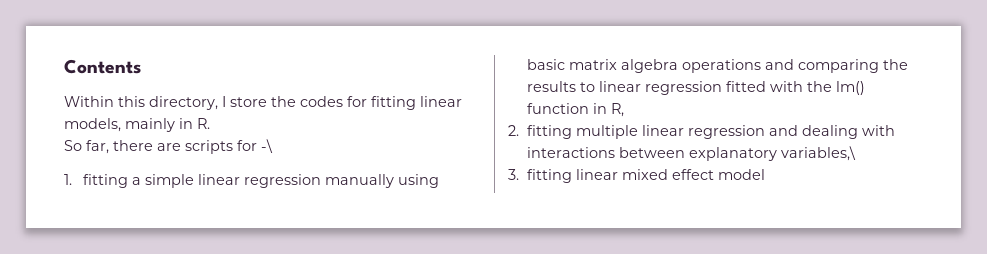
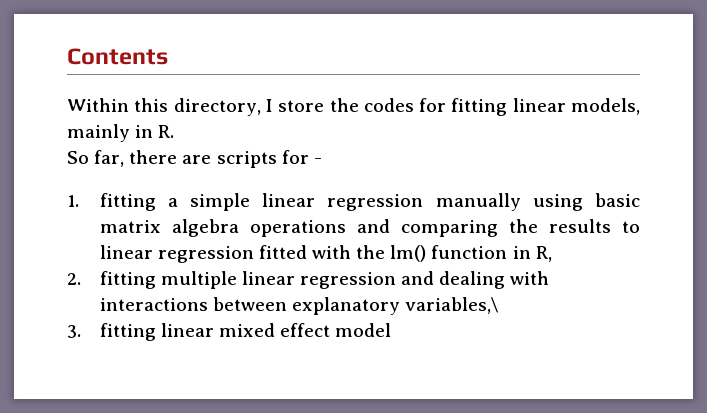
- So far, there are scripts for -\
+ So far, there are scripts for -

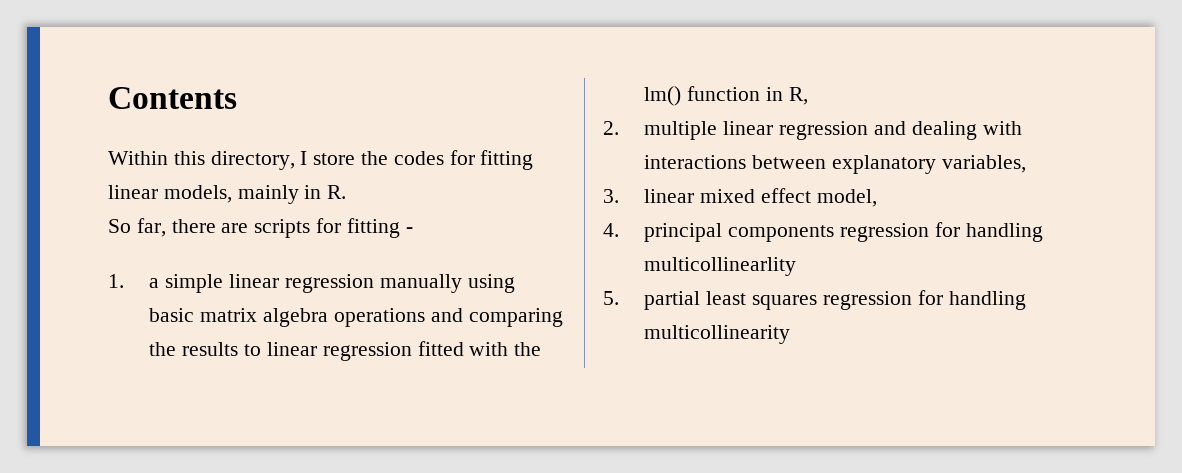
- So far, there are scripts for -
+ So far, there are scripts for fitting -
- 1. fitting a simple linear regression manually using basic matrix algebra operations and comparing the results to linear regression fitted with the lm() function in R,
+ 1. a simple linear regression manually using basic matrix algebra operations and comparing the results to linear regression fitted with the lm() function in R,
- 2. fitting multiple linear regression and dealing with interactions between explanatory variables,\
+ 2. multiple linear regression and dealing with interactions between explanatory variables,
- 3. fitting linear mixed effect model
+ 3. linear mixed effect model,
+ 4. principal components regression for handling multicollinearlity
+ 5. partial least squares regression for handling multicollinearity

